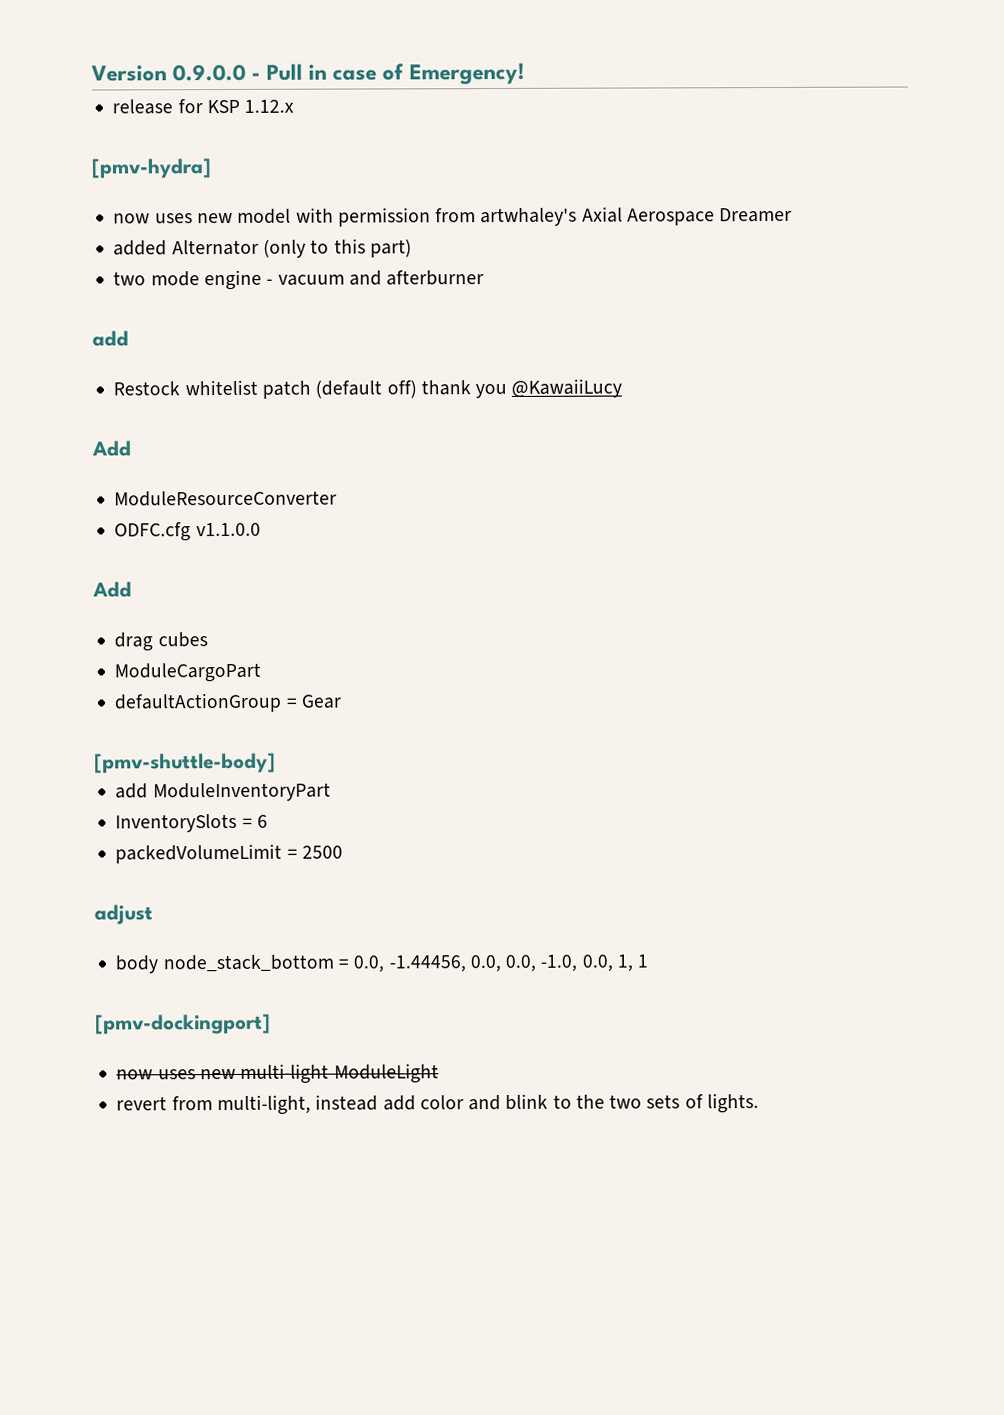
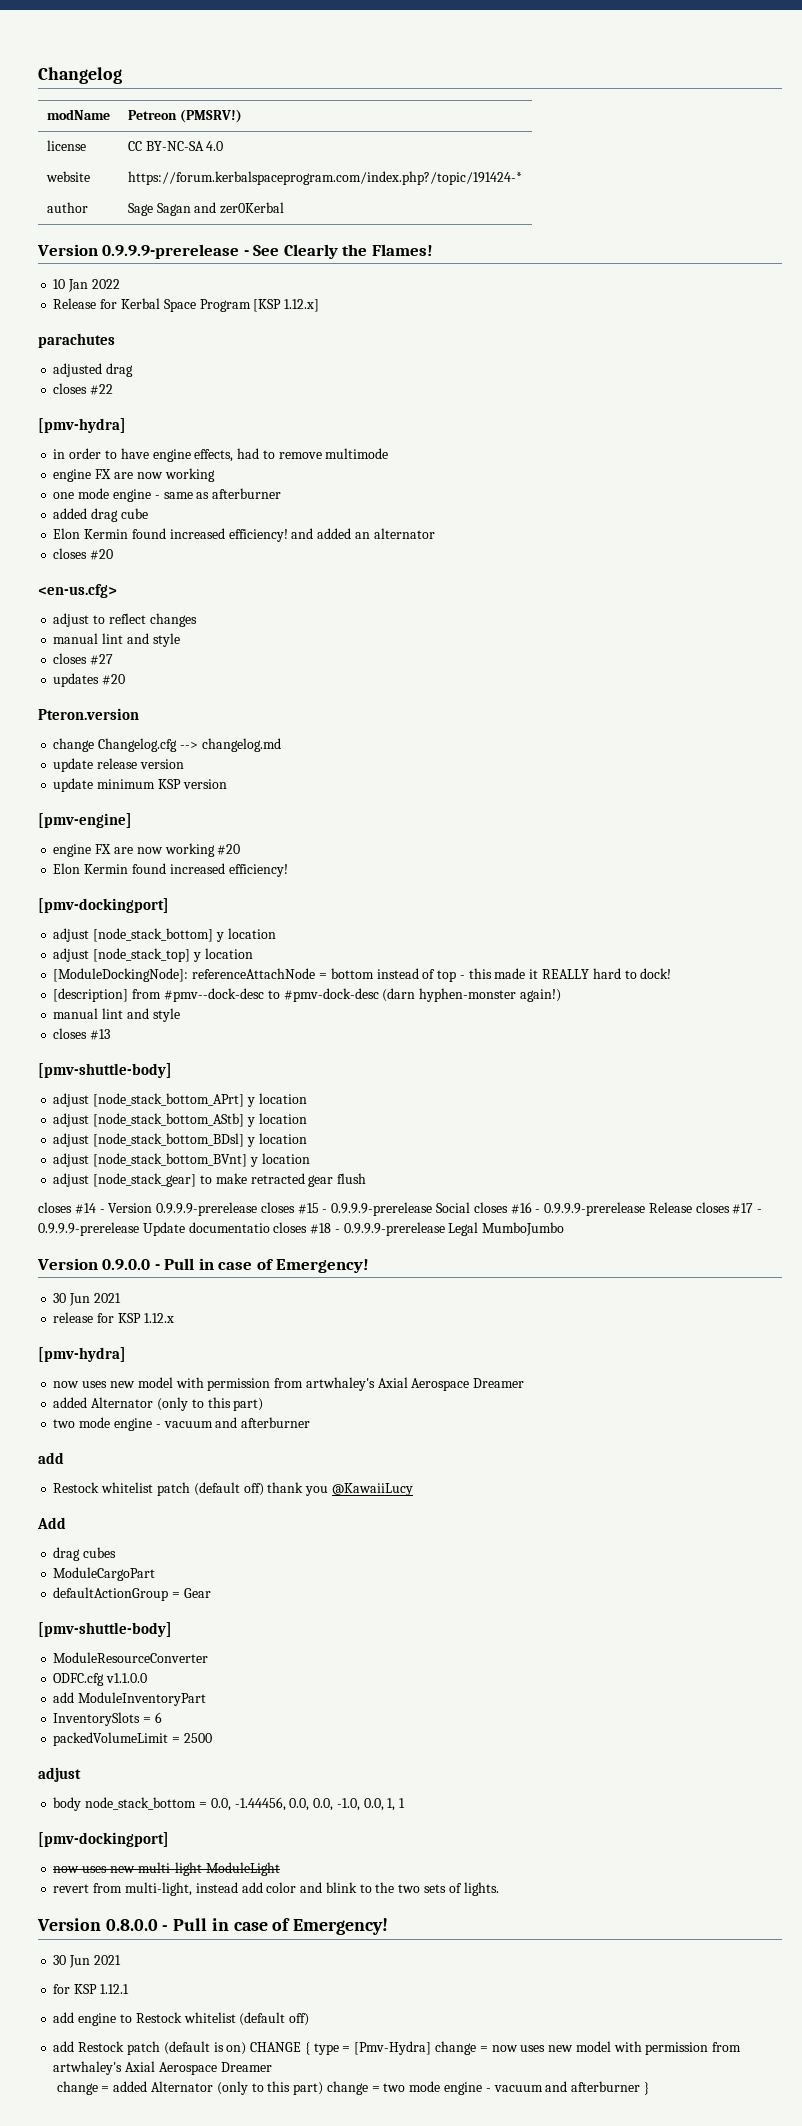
+ Changelog
+ modName | Petreon (PMSRV!)
+ license | CC BY-NC-SA 4.0
+ website | https://forum.kerbalspaceprogram.com/index.php?/topic/191424-*
+ author | Sage Sagan and zer0Kerbal
+ Version 0.9.9.9-prerelease - See Clearly the Flames!
+ 10 Jan 2022
+ Release for Kerbal Space Program [KSP 1.12.x]
+ parachutes
+ adjusted drag
+ closes #22
+ [pmv-hydra]
+ in order to have engine effects, had to remove multimode
+ engine FX are now working
+ one mode engine - same as afterburner
+ added drag cube
+ Elon Kermin found increased efficiency! and added an alternator
+ closes #20
+ <en-us.cfg>
+ adjust to reflect changes
+ manual lint and style
+ closes #27
+ updates #20
+ Pteron.version
+ change Changelog.cfg --> changelog.md
+ update release version
+ update minimum KSP version
+ [pmv-engine]
+ engine FX are now working #20
+ Elon Kermin found increased efficiency!
+ [pmv-dockingport]
+ adjust [node_stack_bottom] y location
+ adjust [node_stack_top] y location
+ [ModuleDockingNode]: referenceAttachNode = bottom instead of top - this made it REALLY hard to dock!
+ [description] from #pmv--dock-desc to #pmv-dock-desc (darn hyphen-monster again!)
+ manual lint and style
+ closes #13
+ [pmv-shuttle-body]
+ adjust [node_stack_bottom_APrt] y location
+ adjust [node_stack_bottom_AStb] y location
+ adjust [node_stack_bottom_BDsl] y location
+ adjust [node_stack_bottom_BVnt] y location
+ adjust [node_stack_gear] to make retracted gear flush
+ closes #14 - Version 0.9.9.9-prerelease closes #15 - 0.9.9.9-prerelease Social closes #16 - 0.9.9.9-prerelease Release closes #17 - 0.9.9.9-prerelease Update documentatio closes #18 - 0.9.9.9-prerelease Legal MumboJumbo
  Version 0.9.0.0 - Pull in case of Emergency!
+ 30 Jun 2021
- ModuleResourceConverter
- ODFC.cfg v1.1.0.0
- Add
+ ModuleResourceConverter
+ ODFC.cfg v1.1.0.0
+ Version 0.8.0.0 - Pull in case of Emergency!
+ 30 Jun 2021
+ for KSP 1.12.1
+ add engine to Restock whitelist (default off)
+ add Restock patch (default is on) CHANGE { type = [Pmv-Hydra] change = now uses new model with permission from artwhaley's Axial Aerospace Dreamer
+ change = added Alternator (only to this part) change = two mode engine - vacuum and afterburner }

